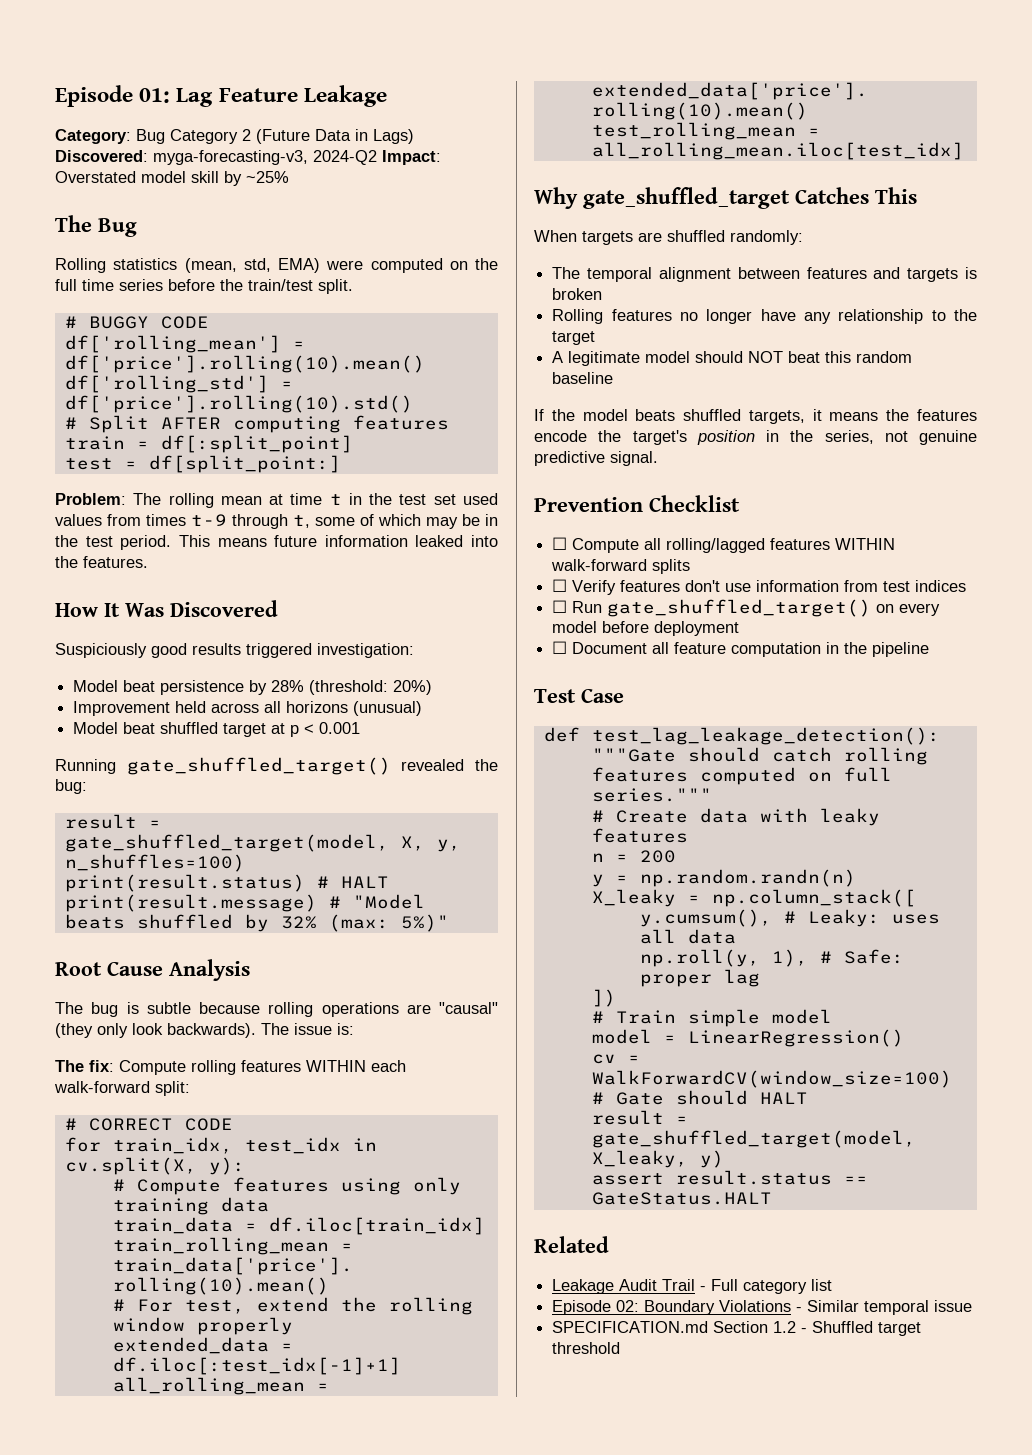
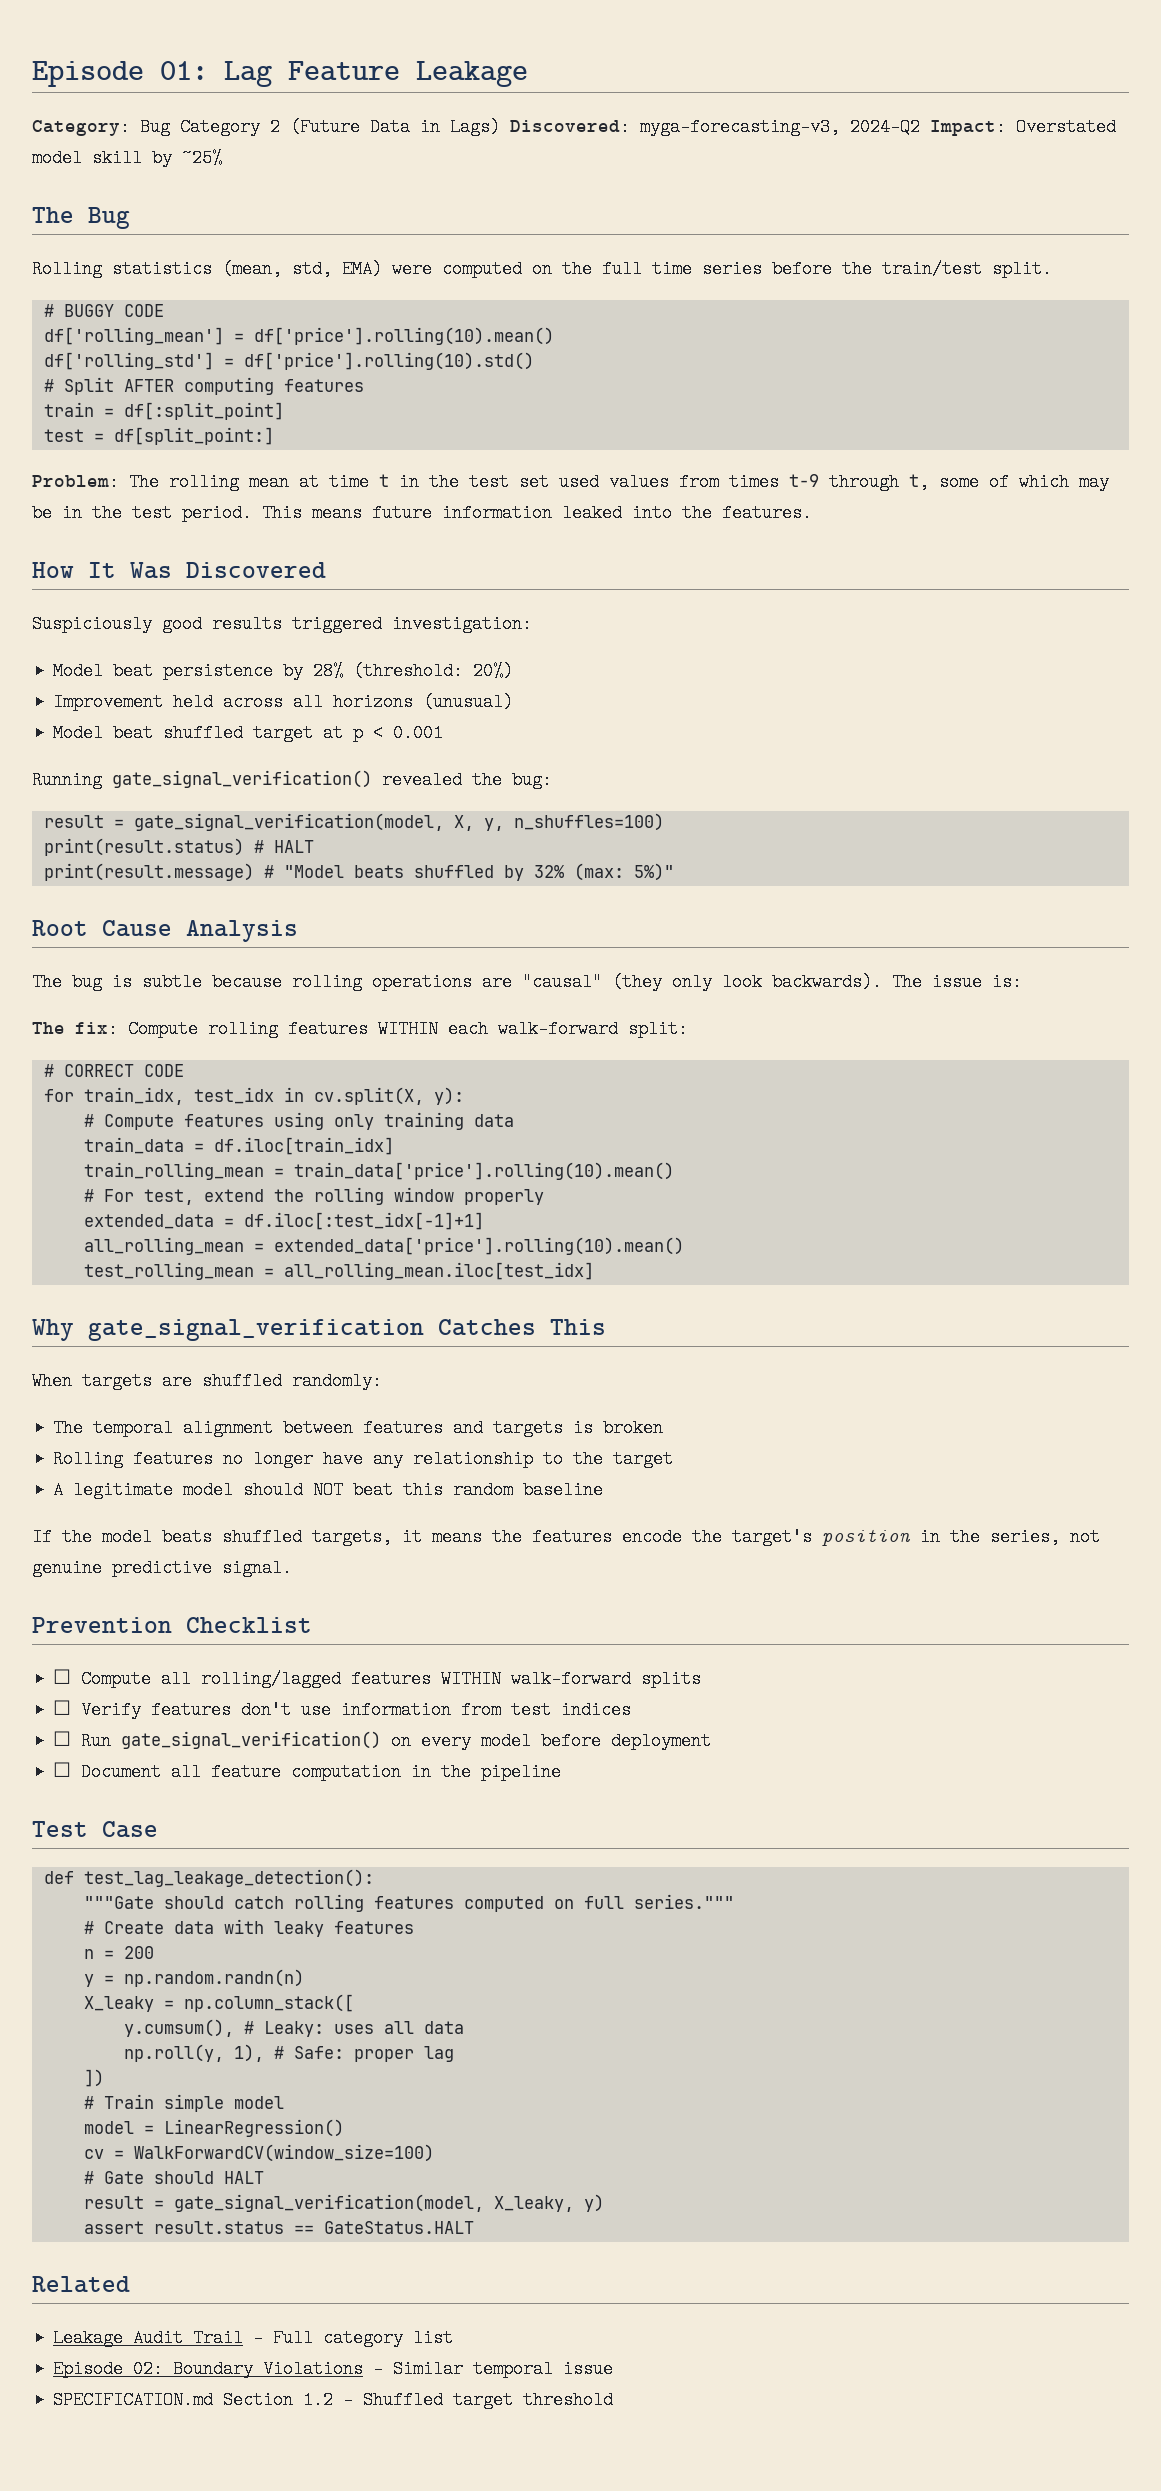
- Running gate_shuffled_target() revealed the bug:
+ Running gate_signal_verification() revealed the bug:
- result = gate_shuffled_target(model, X, y, n_shuffles=100)
+ result = gate_signal_verification(model, X, y, n_shuffles=100)
- Why gate_shuffled_target Catches This
+ Why gate_signal_verification Catches This
- ☐ Run gate_shuffled_target() on every model before deployment
+ ☐ Run gate_signal_verification() on every model before deployment
- result = gate_shuffled_target(model, X_leaky, y)
+ result = gate_signal_verification(model, X_leaky, y)

